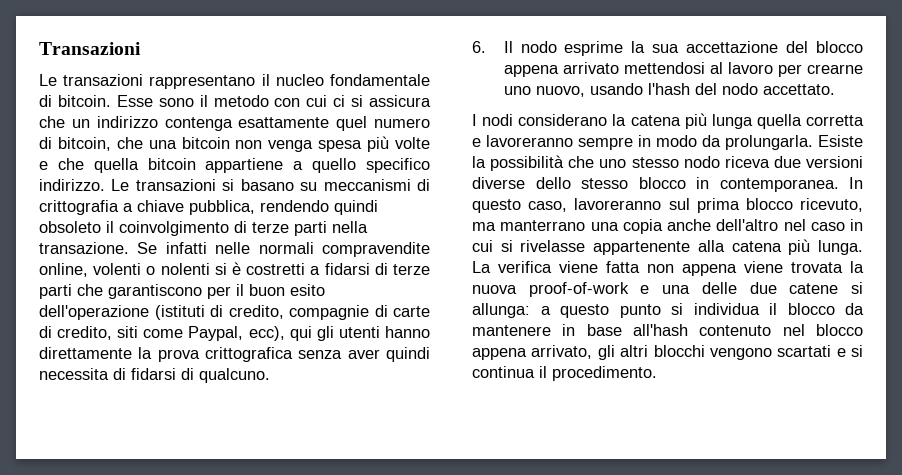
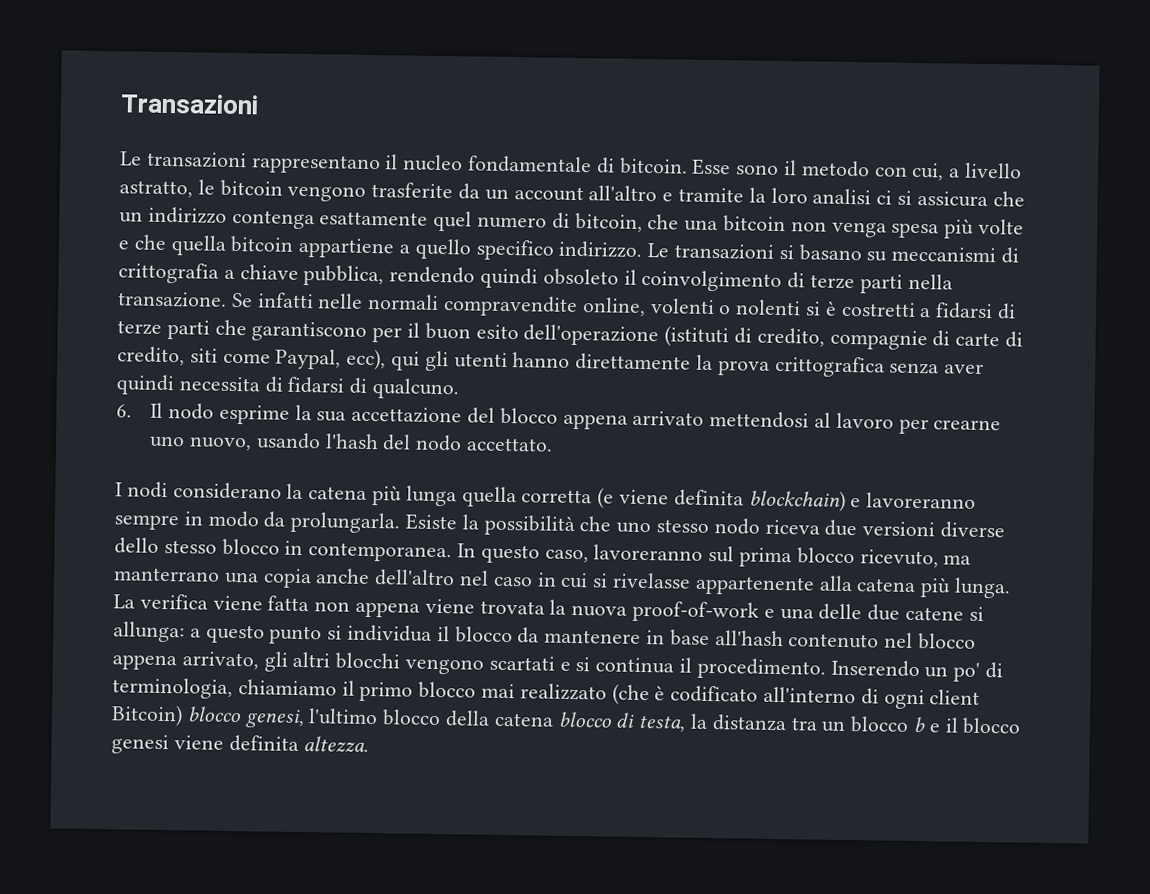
- Esse sono il metodo con cui ci si assicura che un indirizzo contenga esattamente quel numero di bitcoin, che una bitcoin non venga spesa più volte e che quella bitcoin appartiene a quello specifico indirizzo.
+ Esse sono il metodo con cui, a livello astratto, le bitcoin vengono trasferite da un account all'altro e tramite la loro analisi ci si assicura che un indirizzo contenga esattamente quel numero di bitcoin, che una bitcoin non venga spesa più volte e che quella bitcoin appartiene a quello specifico indirizzo.
- I nodi considerano la catena più lunga quella corretta e lavoreranno sempre in modo da prolungarla.
+ I nodi considerano la catena più lunga quella corretta (e viene definita blockchain) e lavoreranno sempre in modo da prolungarla.
+ Inserendo un po' di terminologia, chiamiamo il primo blocco mai realizzato (che è codificato all'interno di ogni client Bitcoin) blocco genesi, l'ultimo blocco della catena blocco di testa, la distanza tra un blocco b e il blocco genesi viene definita altezza.

